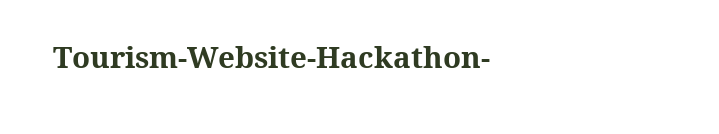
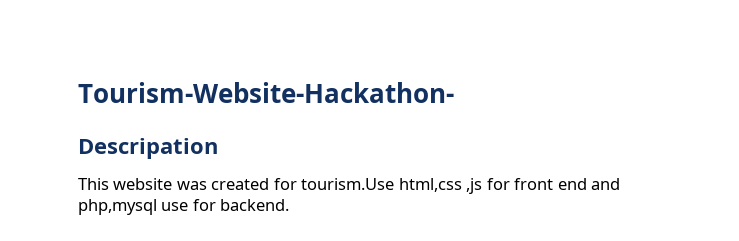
+ Descripation
+ This website was created for tourism.Use html,css ,js for front end and php,mysql use for backend.

